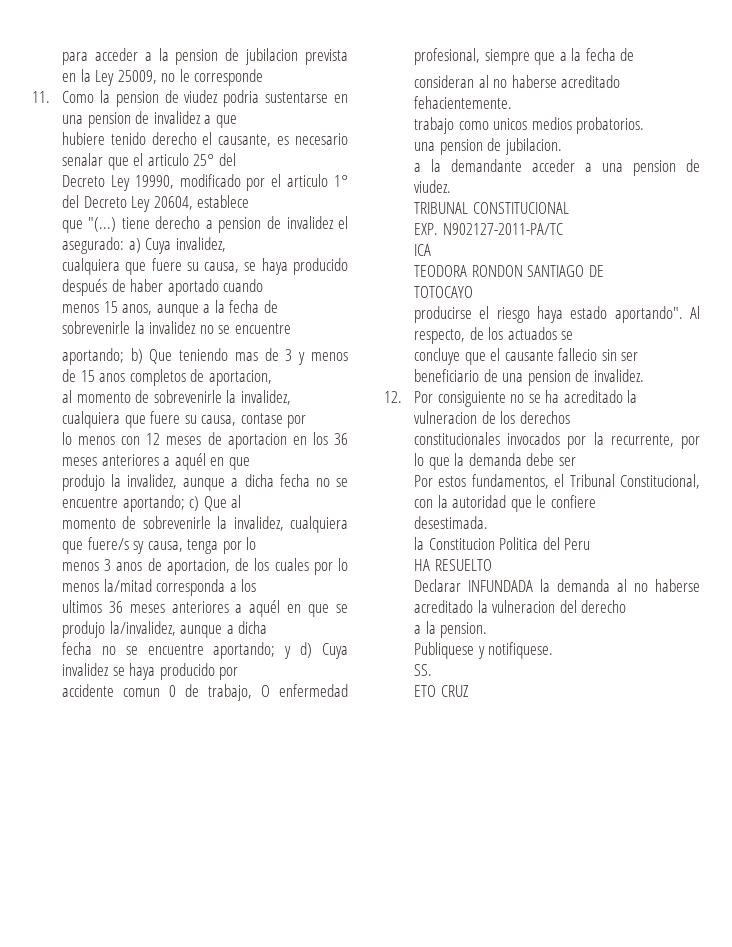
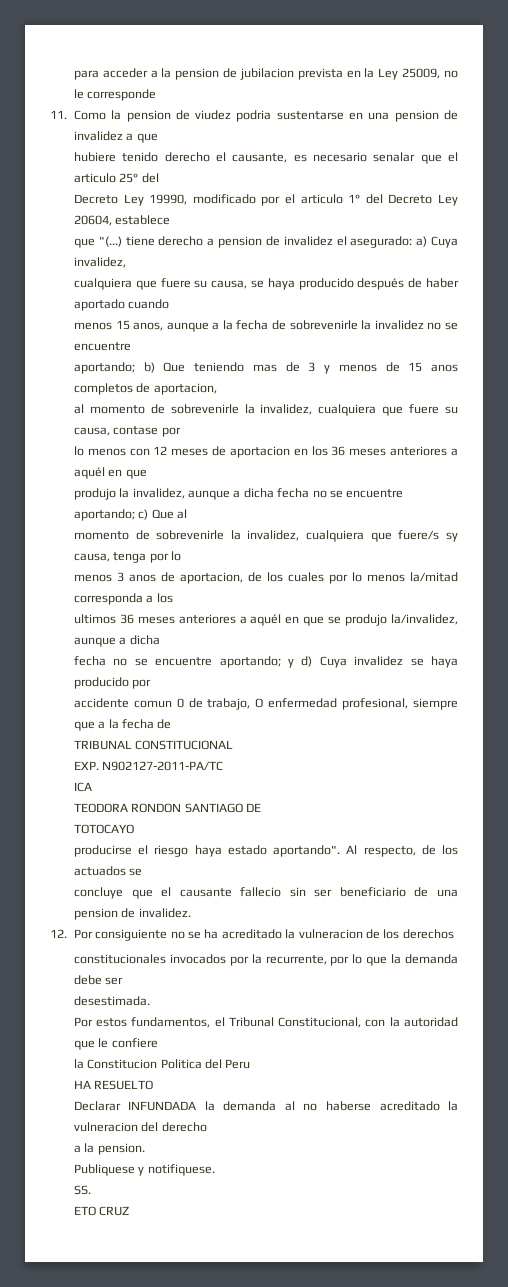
- consideran al no haberse acreditado fehacientemente.
- trabajo como unicos medios probatorios.
- una pension de jubilacion.
- a la demandante acceder a una pension de viudez.
+ desestimada.
- desestimada.

